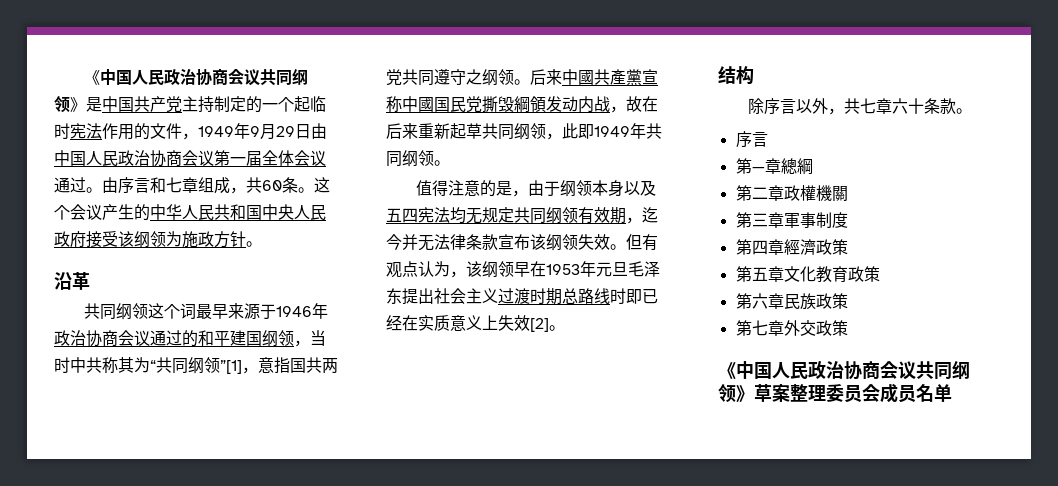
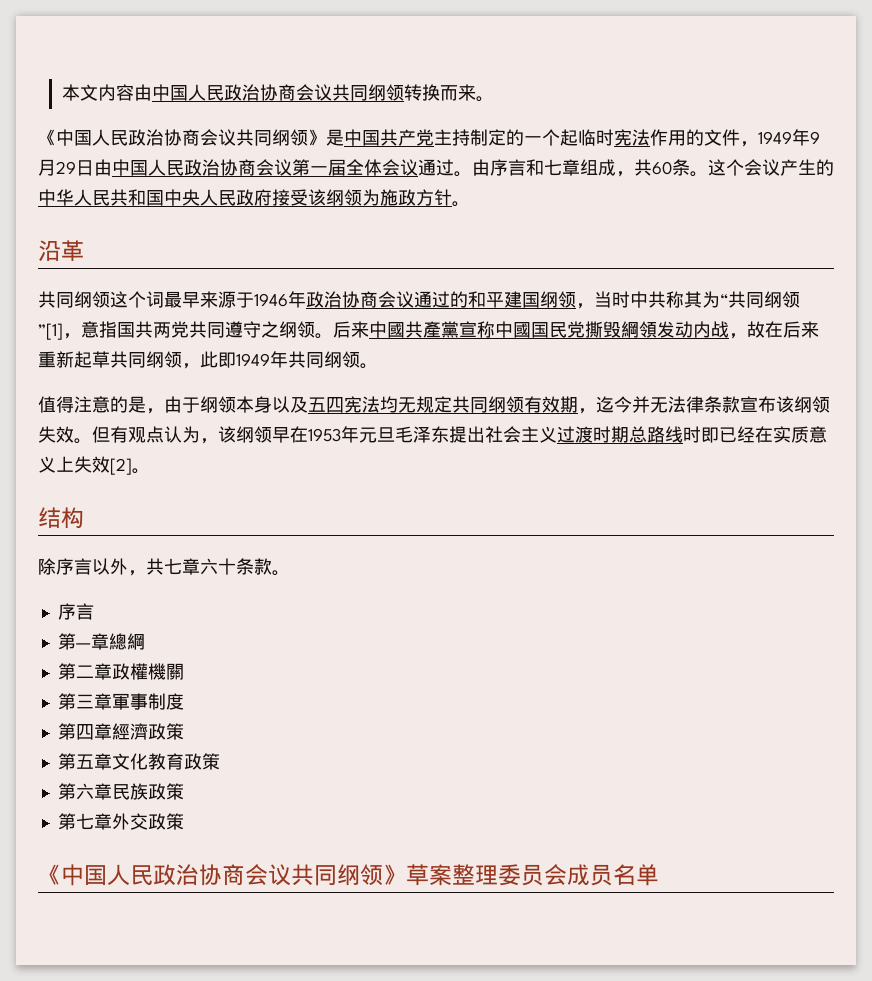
+ 本文内容由中国人民政治协商会议共同纲领转换而来。

